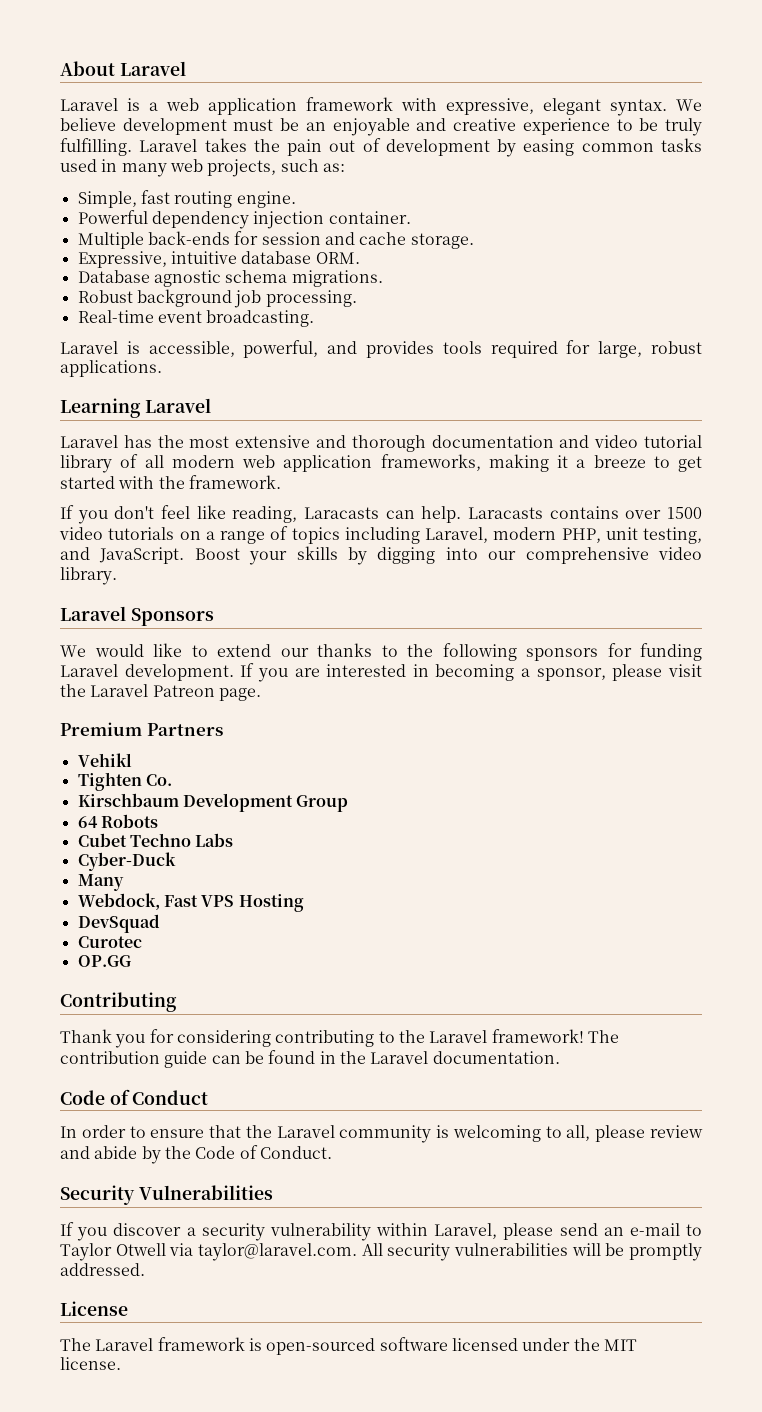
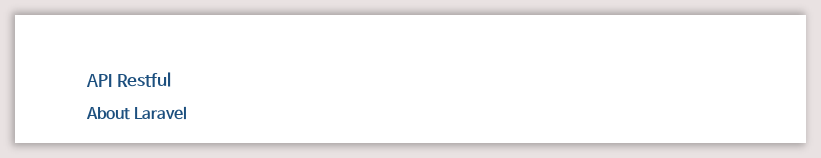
+ API Restful
- Laravel is a web application framework with expressive, elegant syntax. We believe development must be an enjoyable and creative experience to be truly fulfilling. Laravel takes the pain out of development by easing common tasks used in many web projects, such as:
- Simple, fast routing engine.
- Powerful dependency injection container.
- Multiple back-ends for session and cache storage.
- Expressive, intuitive database ORM.
- Database agnostic schema migrations.
- Robust background job processing.
- Real-time event broadcasting.
- Laravel is accessible, powerful, and provides tools required for large, robust applications.
- Learning Laravel
- Laravel has the most extensive and thorough documentation and video tutorial library of all modern web application frameworks, making it a breeze to get started with the framework.
- If you don't feel like reading, Laracasts can help. Laracasts contains over 1500 video tutorials on a range of topics including Laravel, modern PHP, unit testing, and JavaScript. Boost your skills by digging into our comprehensive video library.
- Laravel Sponsors
- We would like to extend our thanks to the following sponsors for funding Laravel development. If you are interested in becoming a sponsor, please visit the Laravel Patreon page.
- Premium Partners
- Vehikl
- Tighten Co.
- Kirschbaum Development Group
- 64 Robots
- Cubet Techno Labs
- Cyber-Duck
- Many
- Webdock, Fast VPS Hosting
- DevSquad
- Curotec
- OP.GG
- Contributing
- Thank you for considering contributing to the Laravel framework! The contribution guide can be found in the Laravel documentation.
- Code of Conduct
- In order to ensure that the Laravel community is welcoming to all, please review and abide by the Code of Conduct.
- Security Vulnerabilities
- If you discover a security vulnerability within Laravel, please send an e-mail to Taylor Otwell via taylor@laravel.com. All security vulnerabilities will be promptly addressed.
- License
- The Laravel framework is open-sourced software licensed under the MIT license.

